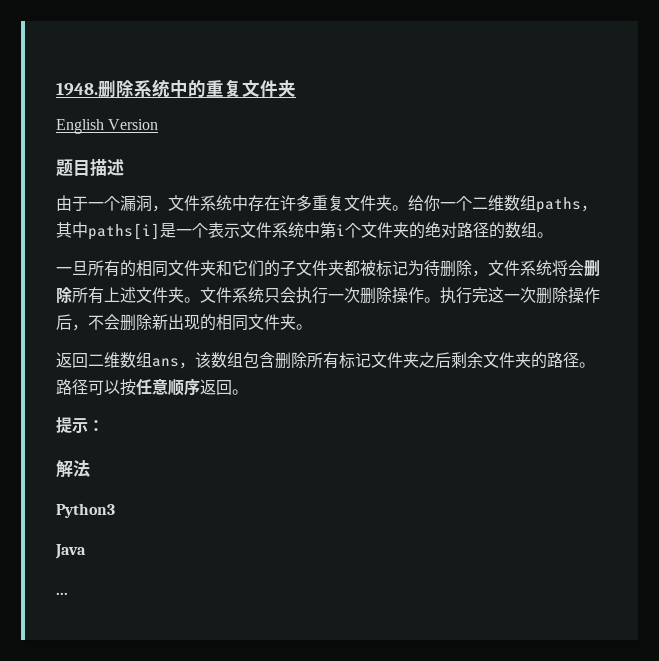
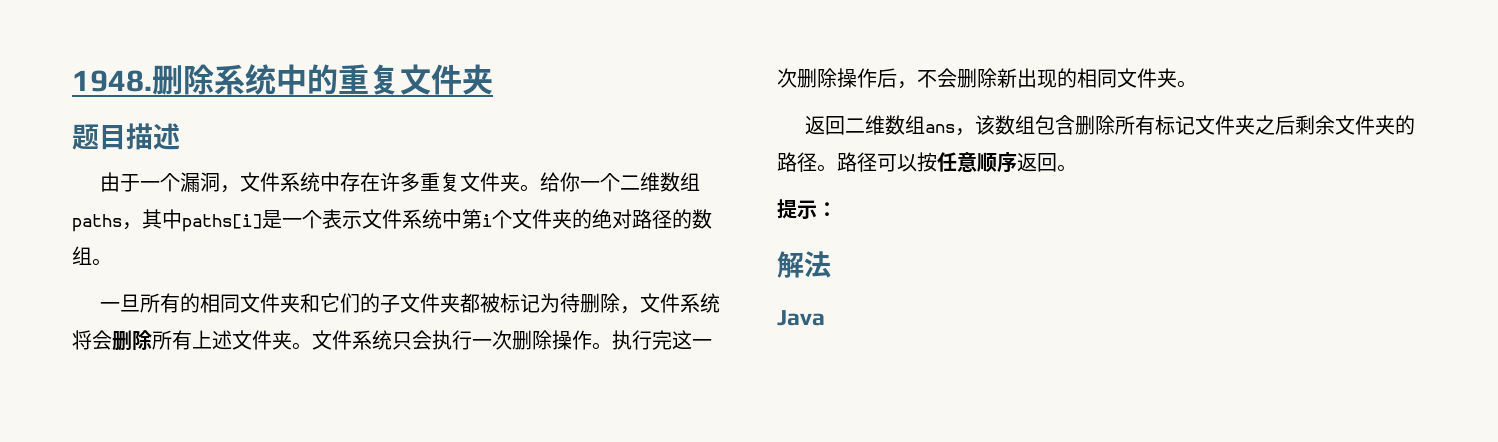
- English Version
- Python3
- ...

